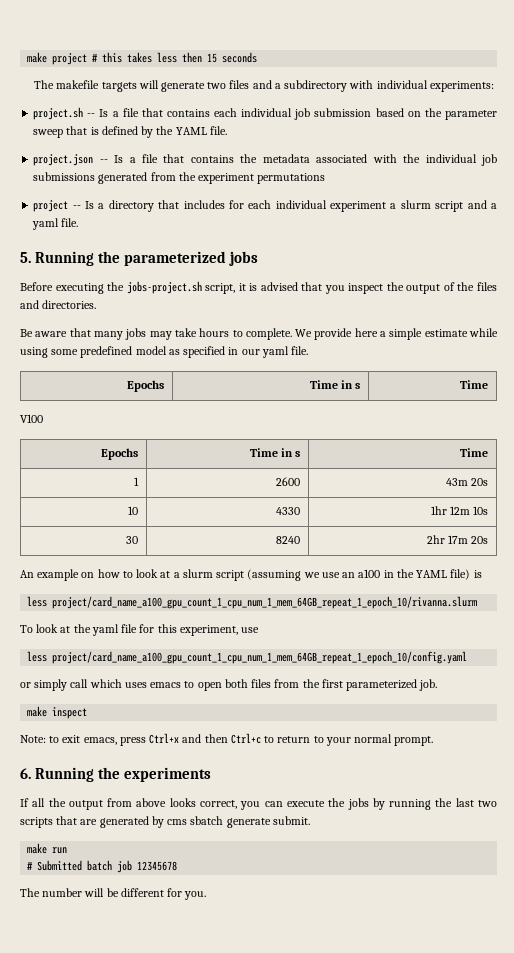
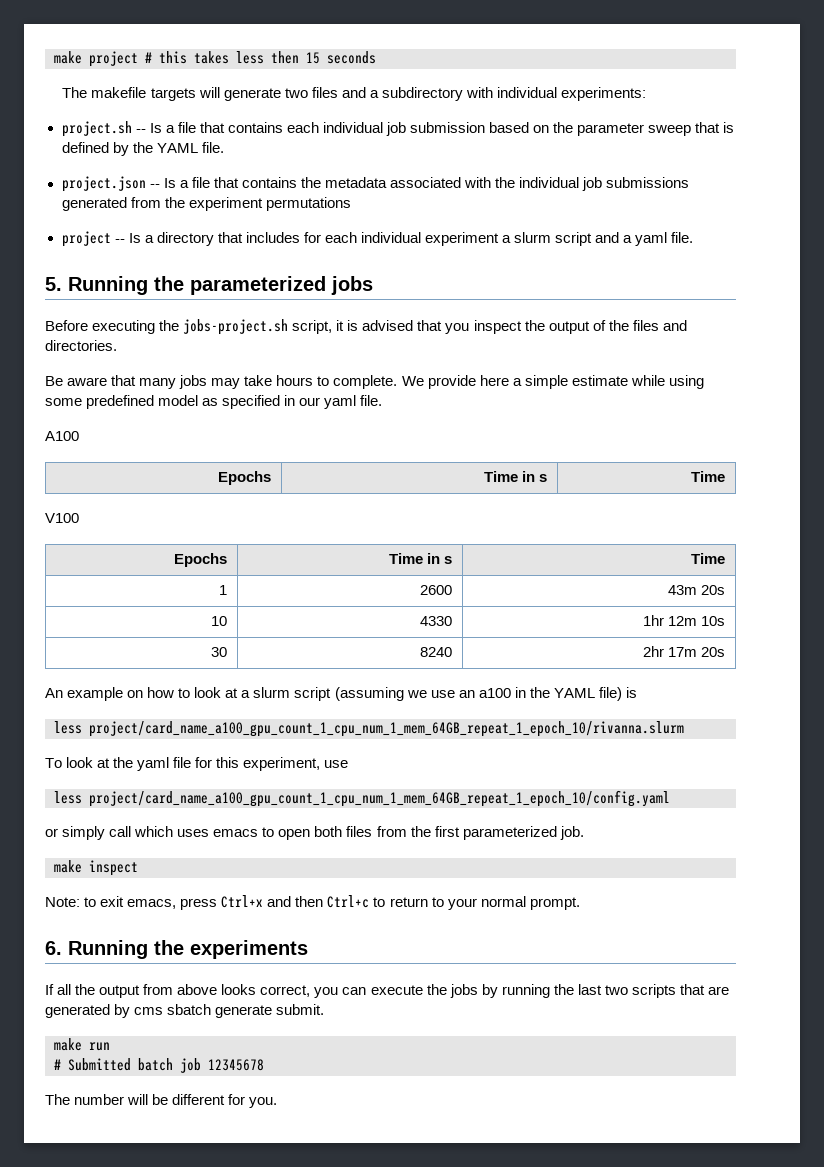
+ A100

